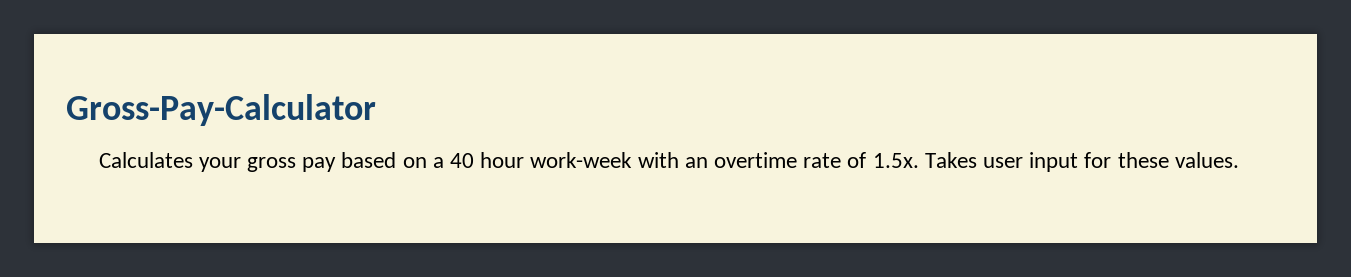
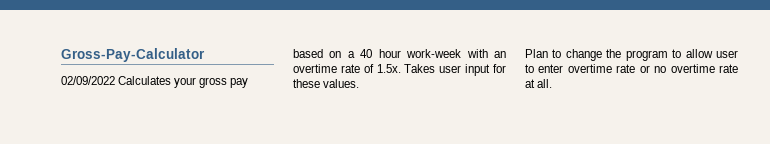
- Calculates your gross pay based on a 40 hour work-week with an overtime rate of 1.5x. Takes user input for these values.
+ 02/09/2022 Calculates your gross pay based on a 40 hour work-week with an overtime rate of 1.5x. Takes user input for these values.
+ Plan to change the program to allow user to enter overtime rate or no overtime rate at all.

